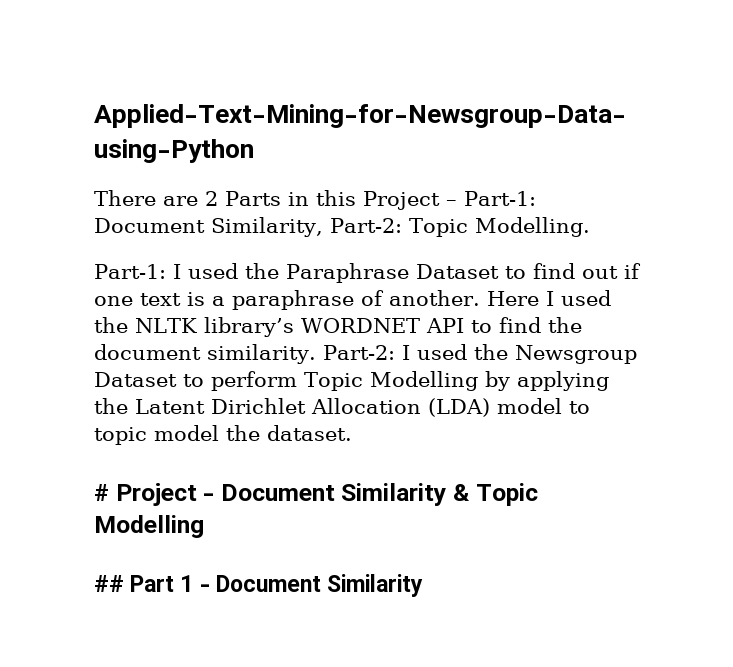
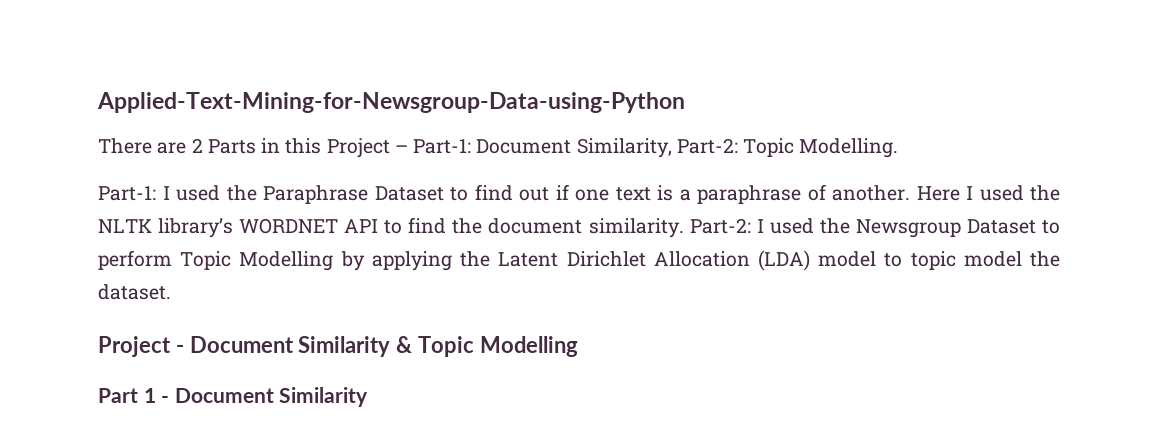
- # Project - Document Similarity & Topic Modelling
+ Project - Document Similarity & Topic Modelling
- ## Part 1 - Document Similarity
+ Part 1 - Document Similarity

